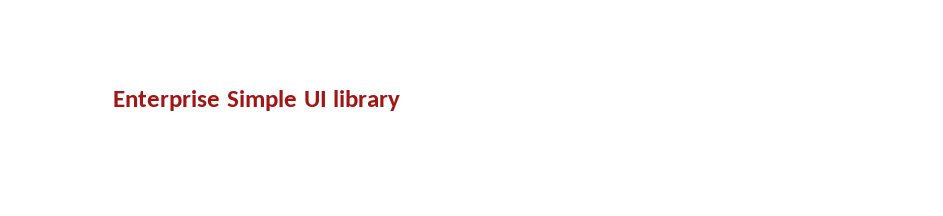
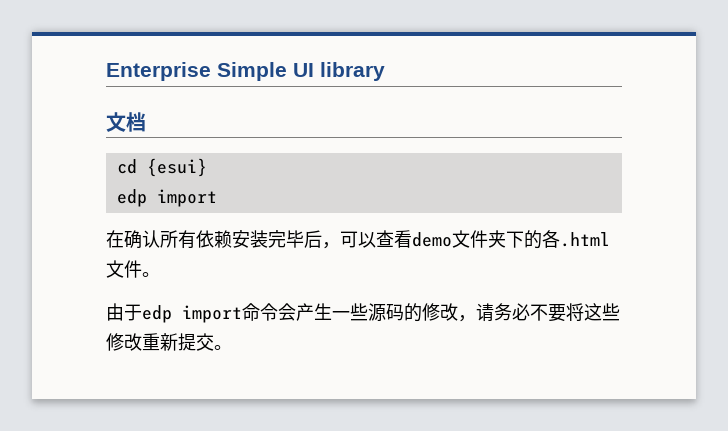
+ 文档
+ cd {esui}
+ edp import
+ 在确认所有依赖安装完毕后，可以查看demo文件夹下的各.html文件。
+ 由于edp import命令会产生一些源码的修改，请务必不要将这些修改重新提交。

